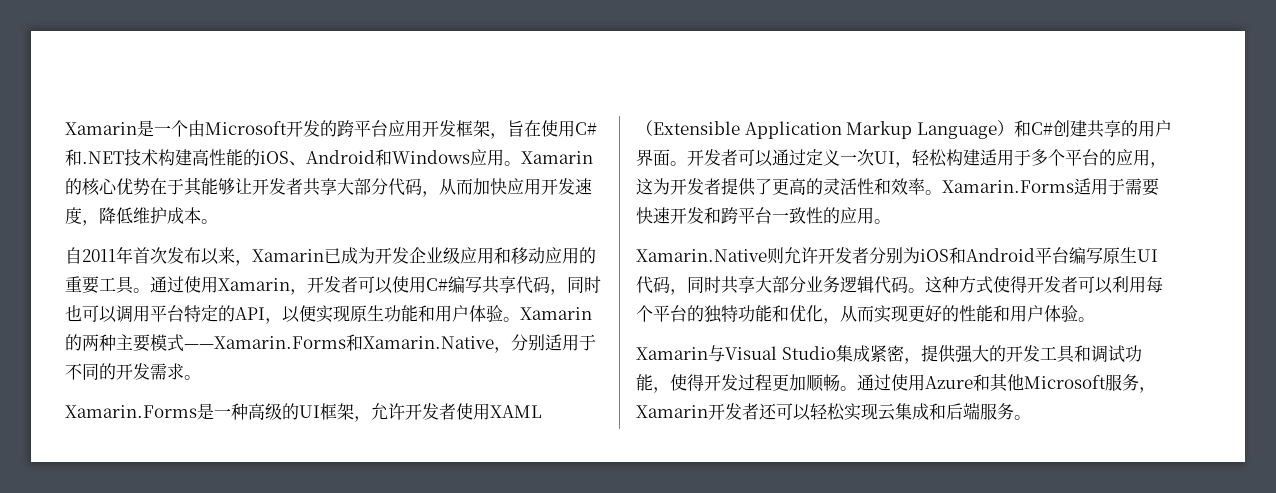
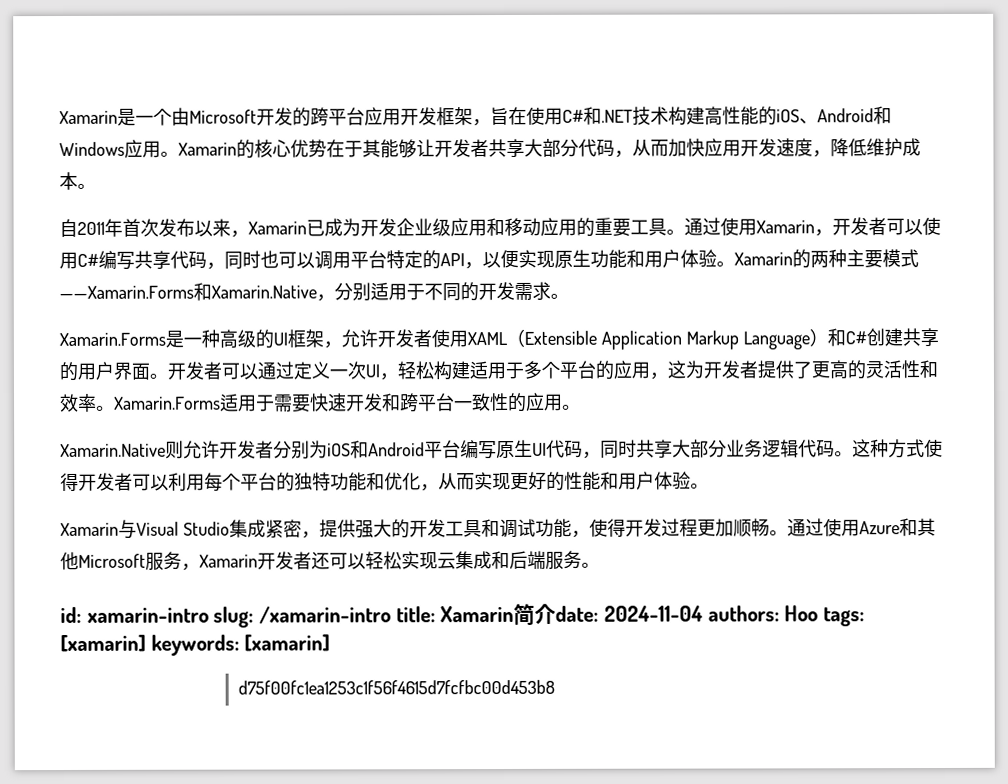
+ id: xamarin-intro slug: /xamarin-intro title: Xamarin简介date: 2024-11-04 authors: Hoo tags: [xamarin] keywords: [xamarin]
+ d75f00fc1ea1253c1f56f4615d7fcfbc00d453b8

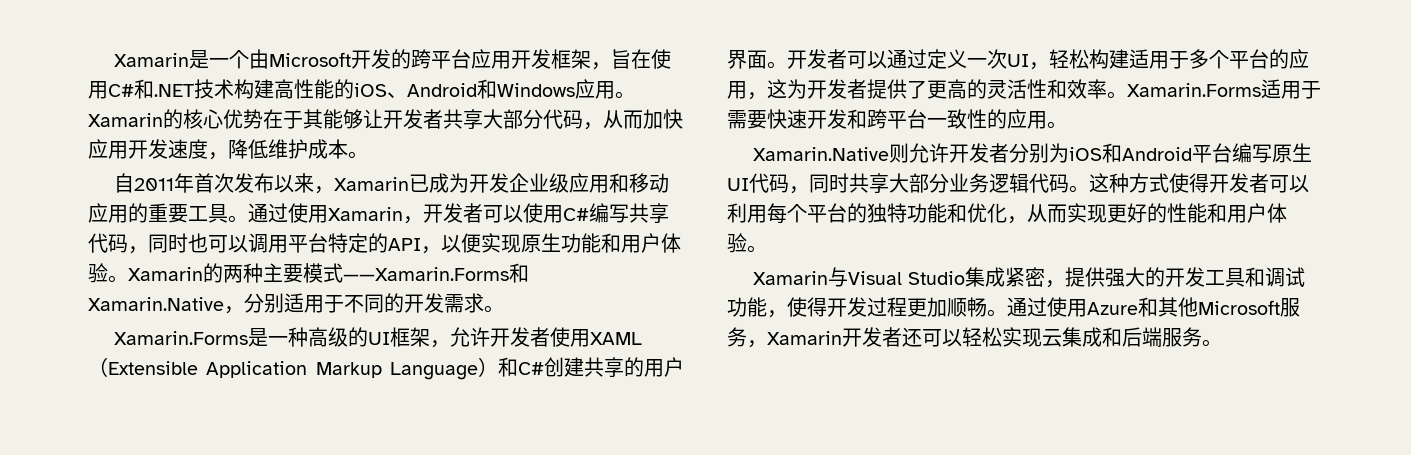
- id: xamarin-intro slug: /xamarin-intro title: Xamarin简介date: 2024-11-04 authors: Hoo tags: [xamarin] keywords: [xamarin]
- d75f00fc1ea1253c1f56f4615d7fcfbc00d453b8

